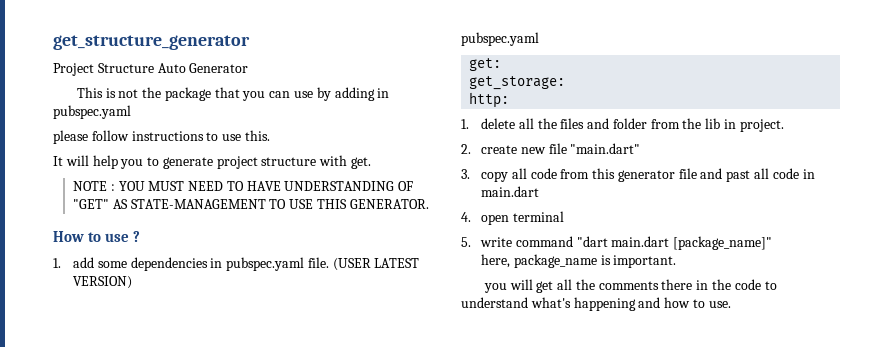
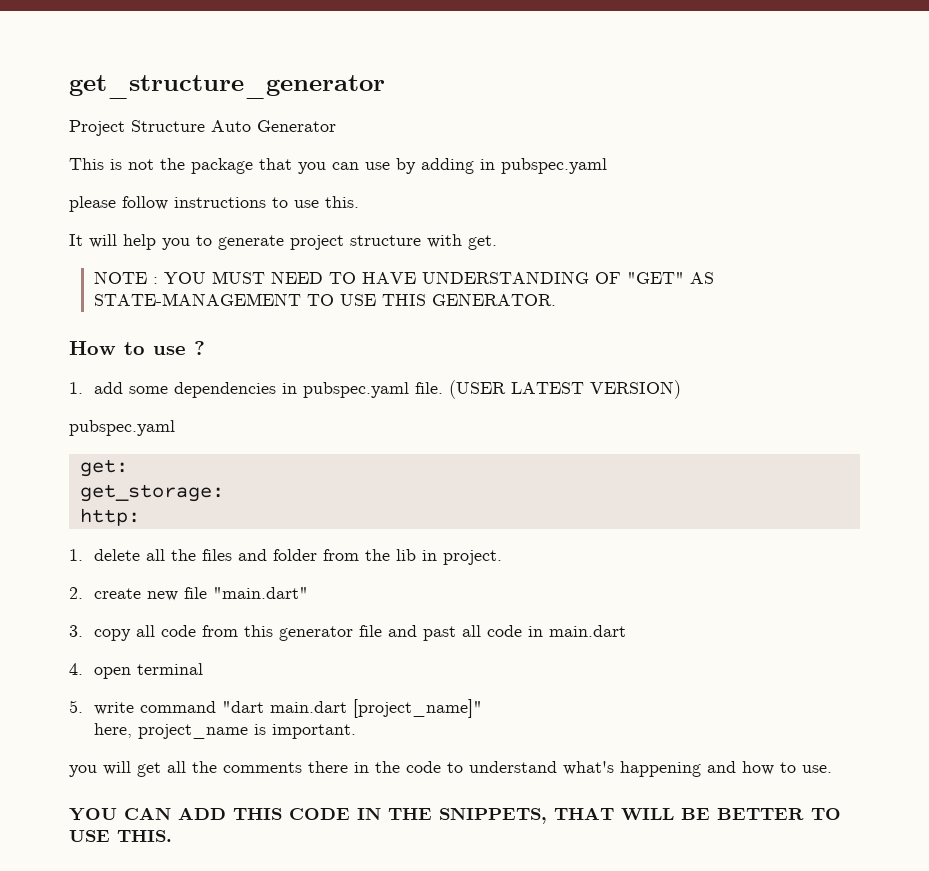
- 5. write command "dart main.dart [package_name]"
+ 5. write command "dart main.dart [project_name]"
- here, package_name is important.
+ here, project_name is important.
+ YOU CAN ADD THIS CODE IN THE SNIPPETS, THAT WILL BE BETTER TO USE THIS.

